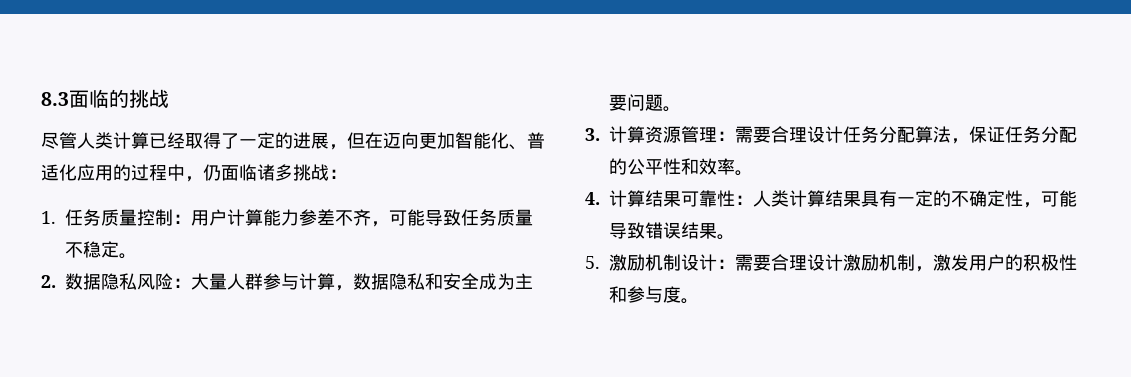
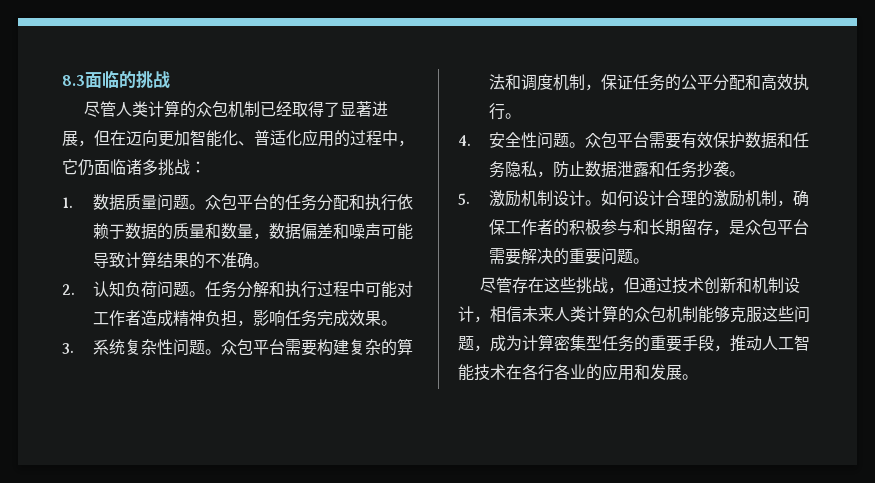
- 尽管人类计算已经取得了一定的进展，但在迈向更加智能化、普适化应用的过程中，仍面临诸多挑战：
+ 尽管人类计算的众包机制已经取得了显著进展，但在迈向更加智能化、普适化应用的过程中，它仍面临诸多挑战：
- 1.任务质量控制：用户计算能力参差不齐，可能导致任务质量不稳定。
- 2.数据隐私风险：大量人群参与计算，数据隐私和安全成为主要问题。
- 3.计算资源管理：需要合理设计任务分配算法，保证任务分配的公平性和效率。
- 4.计算结果可靠性：人类计算结果具有一定的不确定性，可能导致错误结果。
+ 1.数据质量问题。众包平台的任务分配和执行依赖于数据的质量和数量，数据偏差和噪声可能导致计算结果的不准确。
+ 2.认知负荷问题。任务分解和执行过程中可能对工作者造成精神负担，影响任务完成效果。
+ 3.系统复杂性问题。众包平台需要构建复杂的算法和调度机制，保证任务的公平分配和高效执行。
+ 4.安全性问题。众包平台需要有效保护数据和任务隐私，防止数据泄露和任务抄袭。
- 5.激励机制设计：需要合理设计激励机制，激发用户的积极性和参与度。
+ 5.激励机制设计。如何设计合理的激励机制，确保工作者的积极参与和长期留存，是众包平台需要解决的重要问题。
+ 尽管存在这些挑战，但通过技术创新和机制设计，相信未来人类计算的众包机制能够克服这些问题，成为计算密集型任务的重要手段，推动人工智能技术在各行各业的应用和发展。

